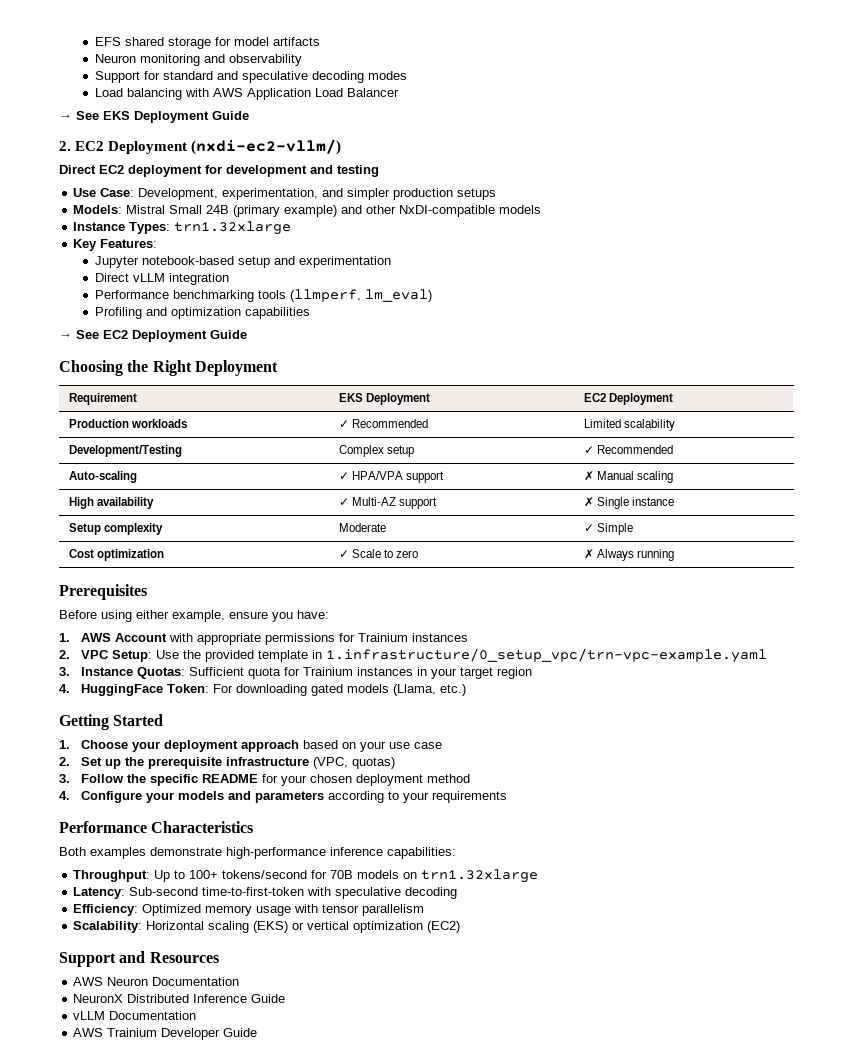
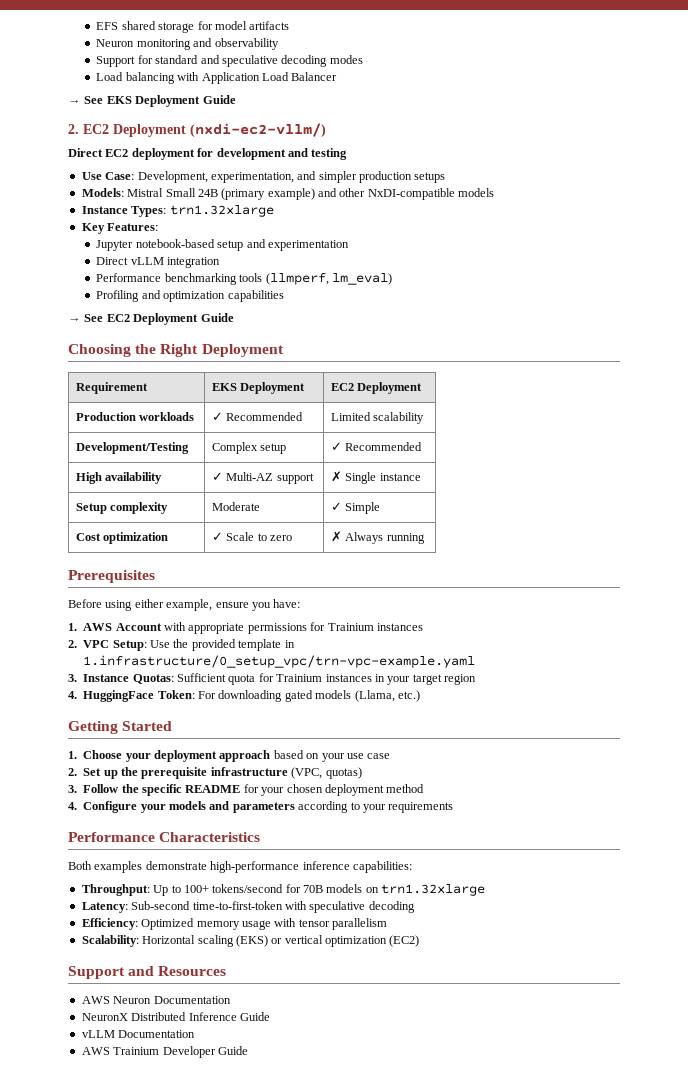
- Load balancing with AWS Application Load Balancer
+ Load balancing with Application Load Balancer
- Auto-scaling | ✓ HPA/VPA support | ✗ Manual scaling

